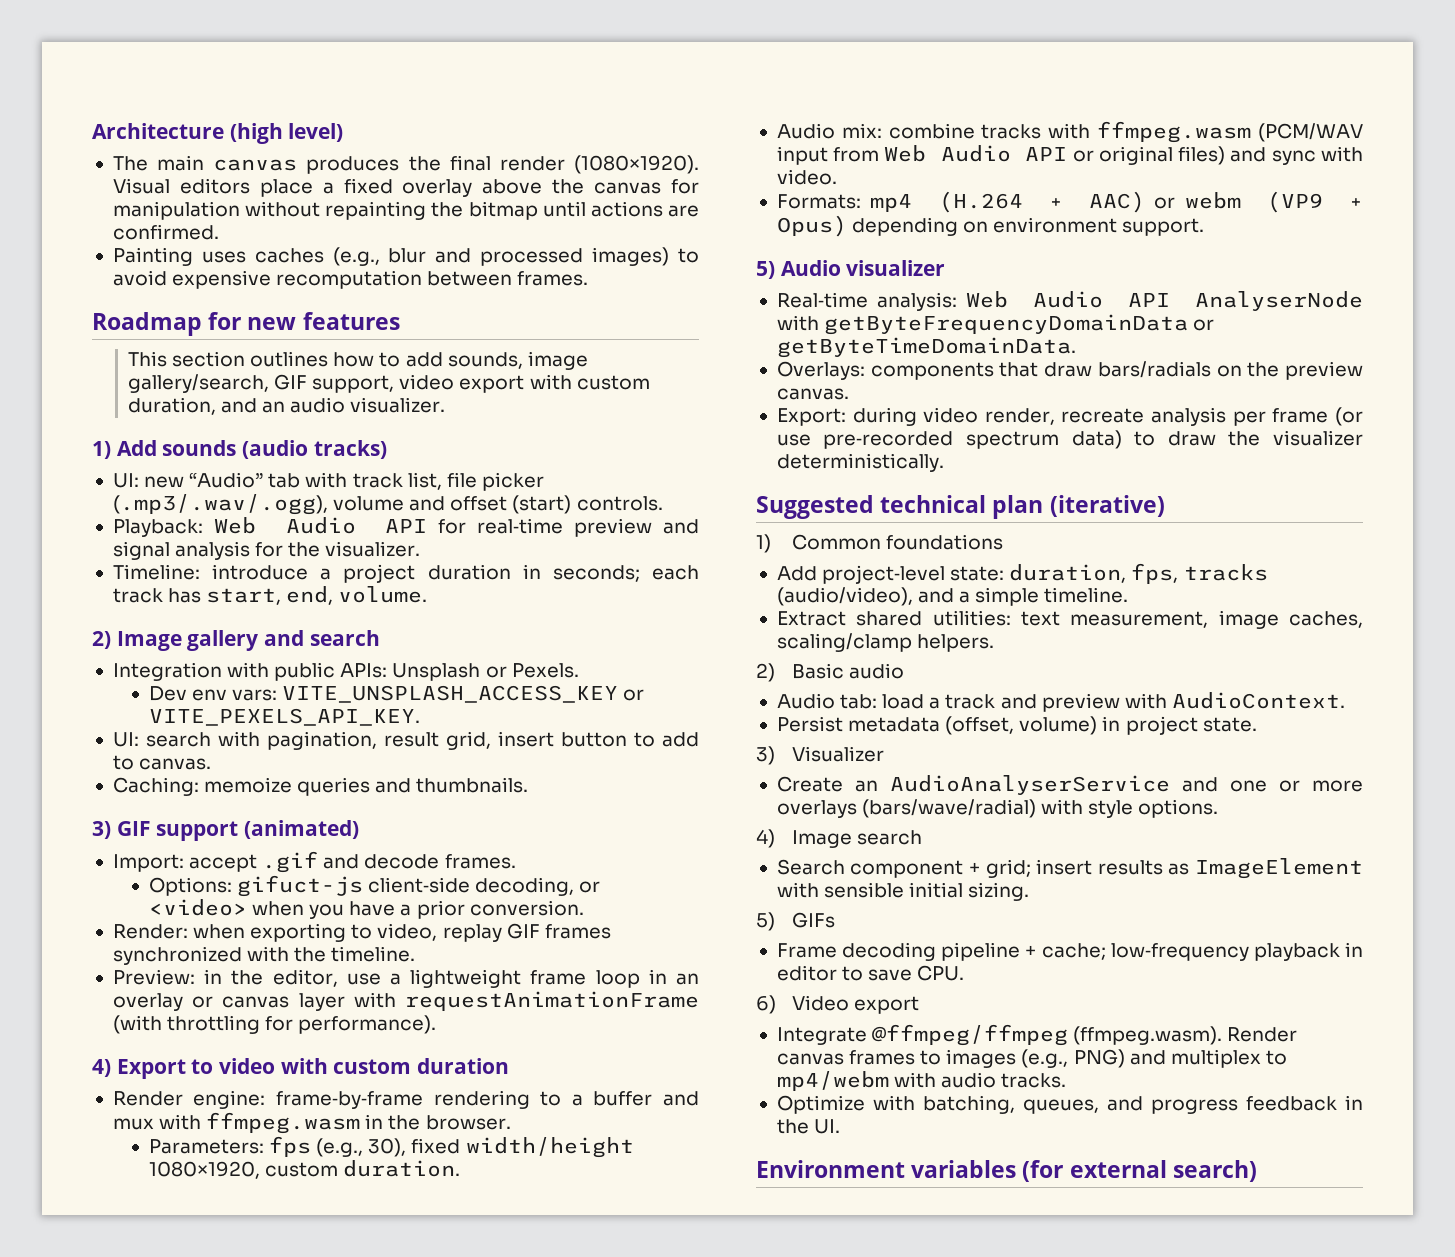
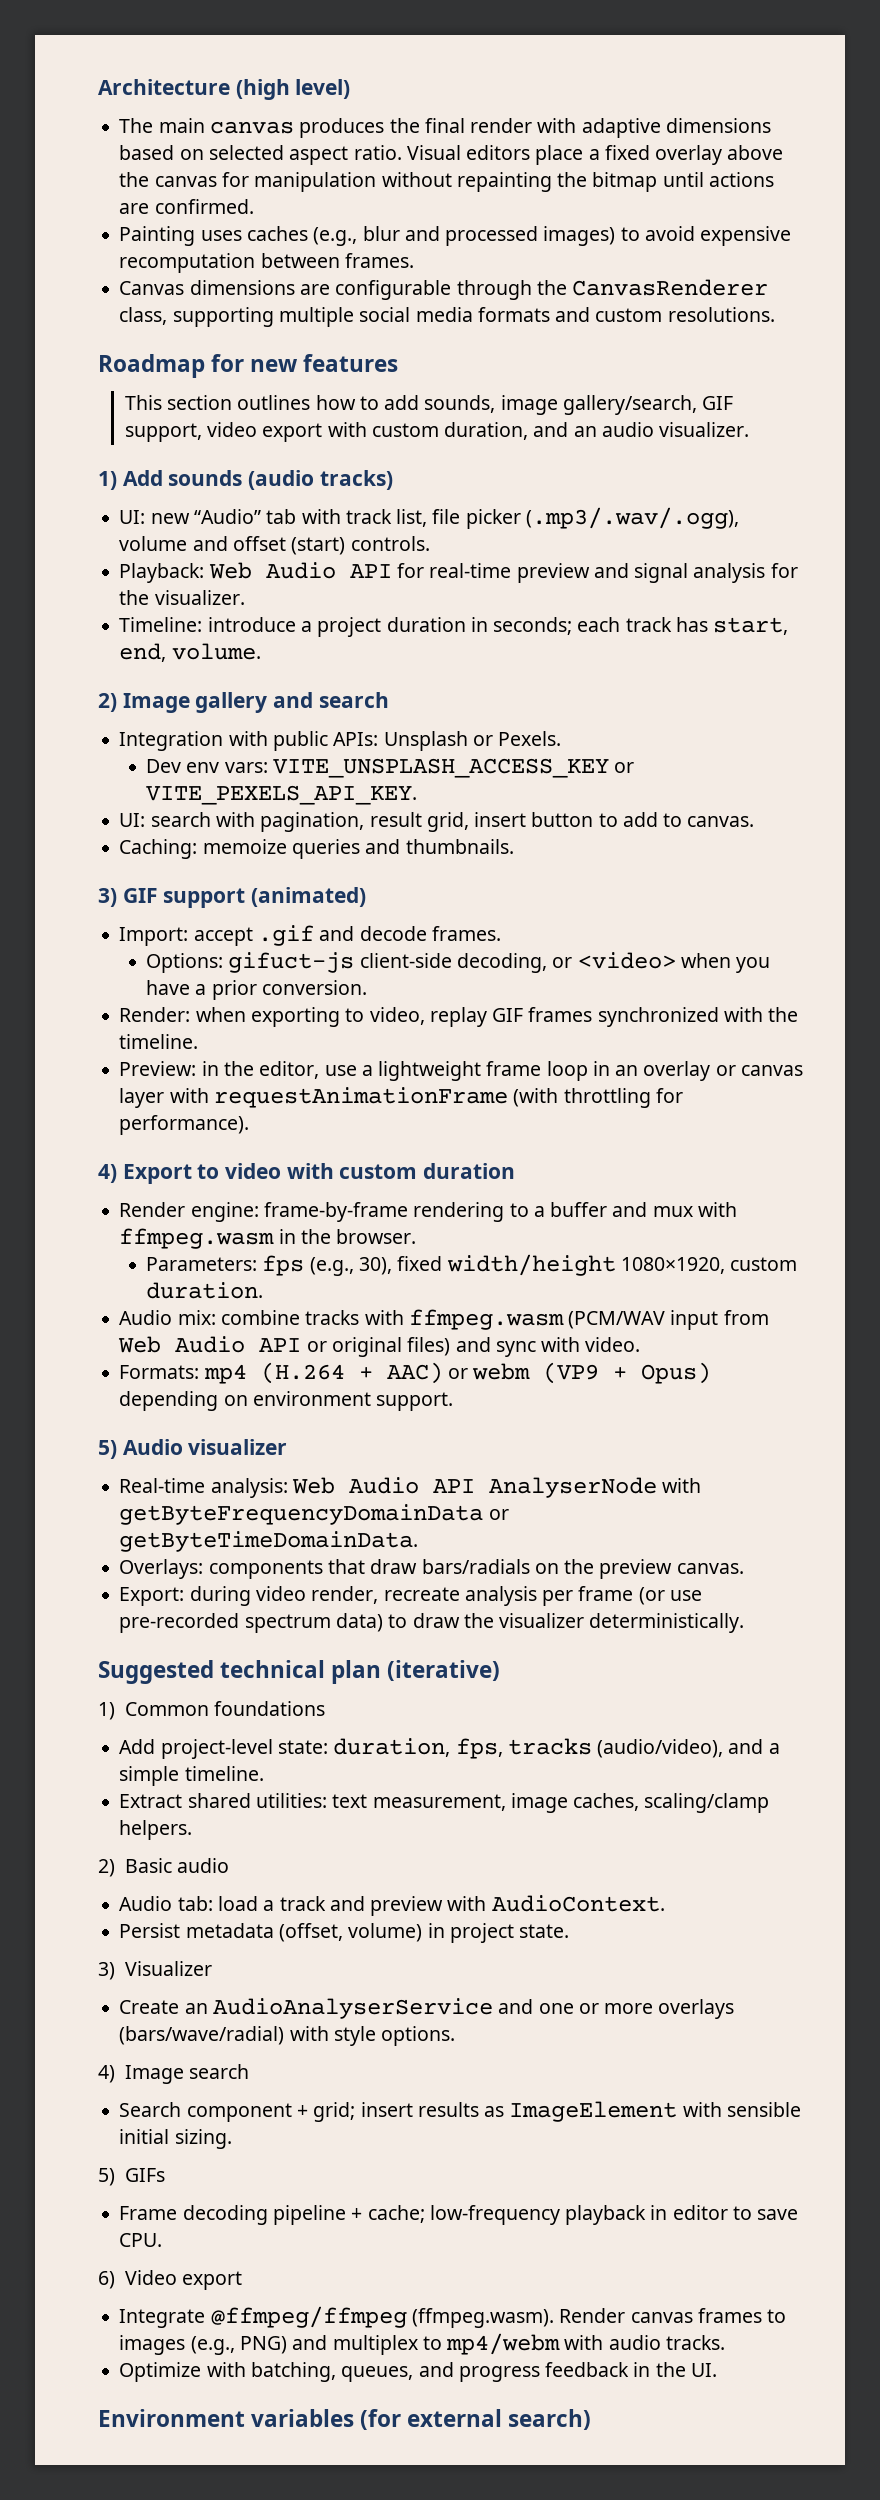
- The main canvas produces the final render (1080×1920).
+ The main canvas produces the final render with adaptive dimensions based on selected aspect ratio.
+ Canvas dimensions are configurable through the CanvasRenderer class, supporting multiple social media formats and custom resolutions.

